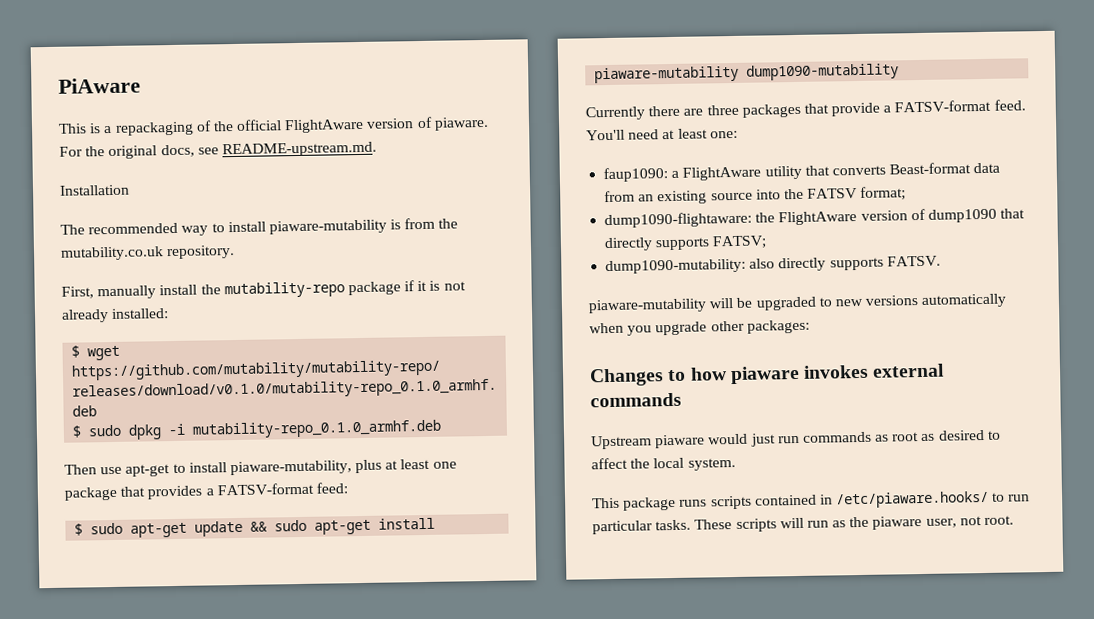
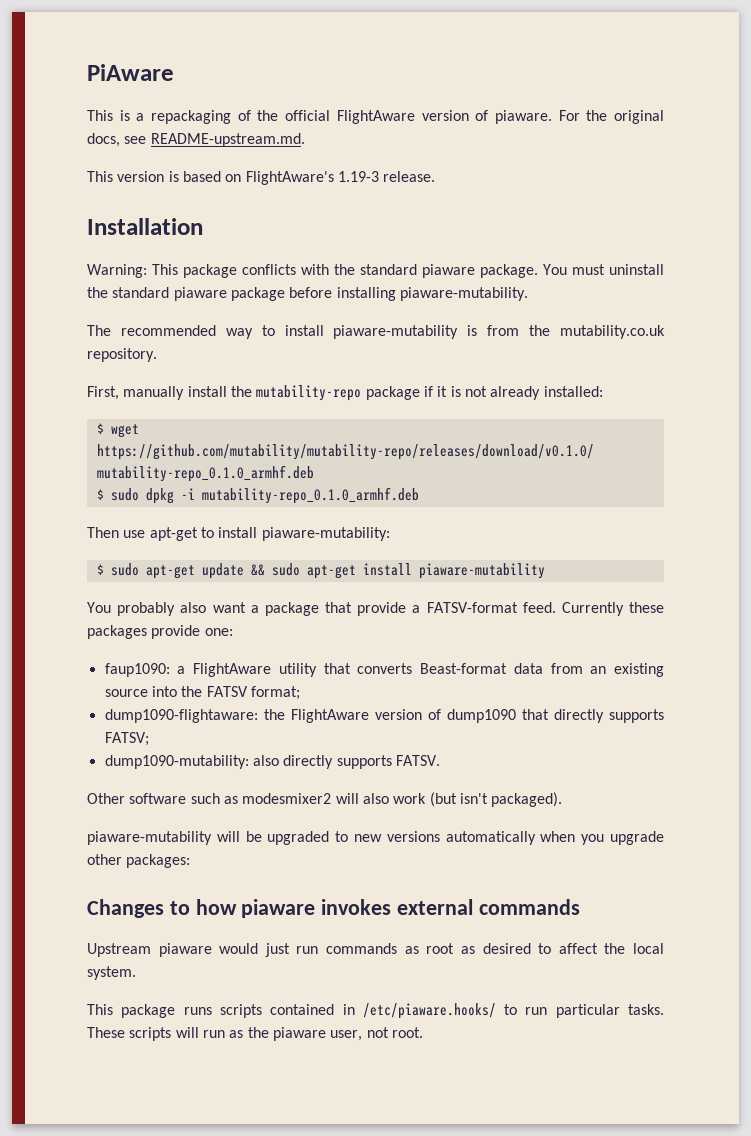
+ This version is based on FlightAware's 1.19-3 release.
  Installation
+ Warning: This package conflicts with the standard piaware package. You must uninstall the standard piaware package before installing piaware-mutability.
- Then use apt-get to install piaware-mutability, plus at least one package that provides a FATSV-format feed:
+ Then use apt-get to install piaware-mutability:
- $ sudo apt-get update && sudo apt-get install piaware-mutability dump1090-mutability
- Currently there are three packages that provide a FATSV-format feed.
+ $ sudo apt-get update && sudo apt-get install piaware-mutability
+ You probably also want a package that provide a FATSV-format feed.
- You'll need at least one:
+ Currently these packages provide one:
+ Other software such as modesmixer2 will also work (but isn't packaged).

